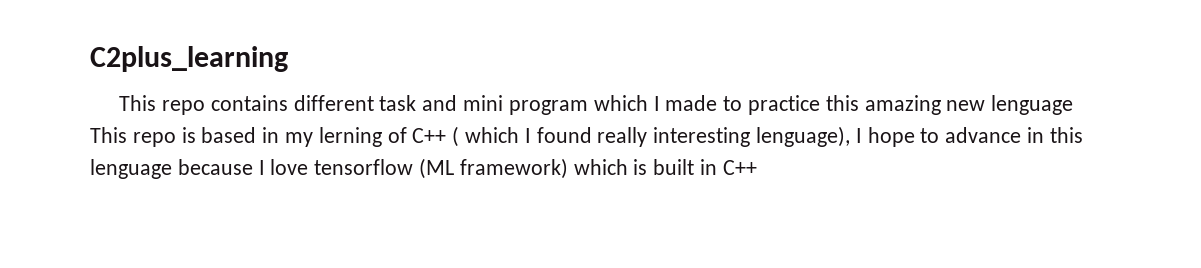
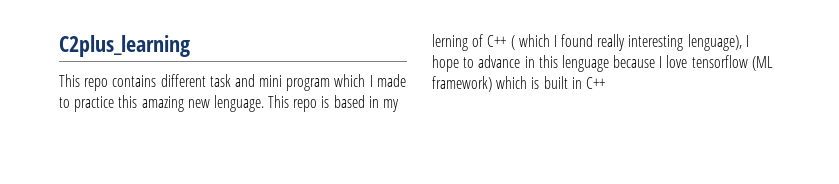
- This repo contains different task and mini program which I made to practice this amazing new lenguage This repo is based in my lerning of C++ ( which I found really interesting lenguage), I hope to advance in this lenguage because I love tensorflow (ML framework) which is built in C++
+ This repo contains different task and mini program which I made to practice this amazing new lenguage. This repo is based in my lerning of C++ ( which I found really interesting lenguage), I hope to advance in this lenguage because I love tensorflow (ML framework) which is built in C++

